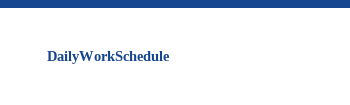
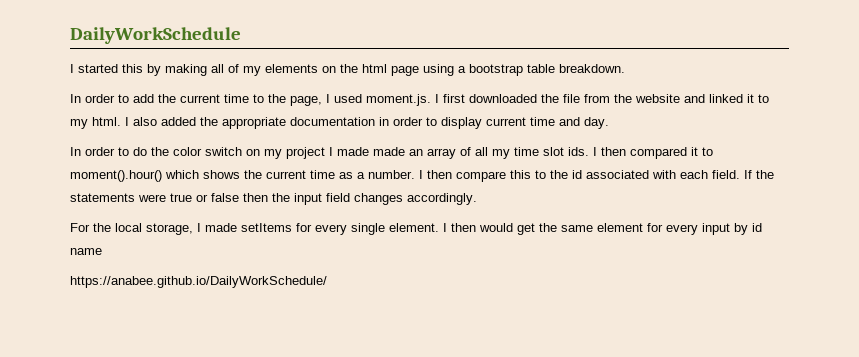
+ I started this by making all of my elements on the html page using a bootstrap table breakdown.
+ In order to add the current time to the page, I used moment.js. I first downloaded the file from the website and linked it to my html. I also added the appropriate documentation in order to display current time and day.
+ In order to do the color switch on my project I made made an array of all my time slot ids. I then compared it to moment().hour() which shows the current time as a number. I then compare this to the id associated with each field. If the statements were true or false then the input field changes accordingly.
+ For the local storage, I made setItems for every single element. I then would get the same element for every input by id name
+ https://anabee.github.io/DailyWorkSchedule/

